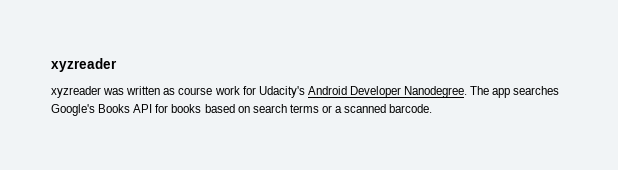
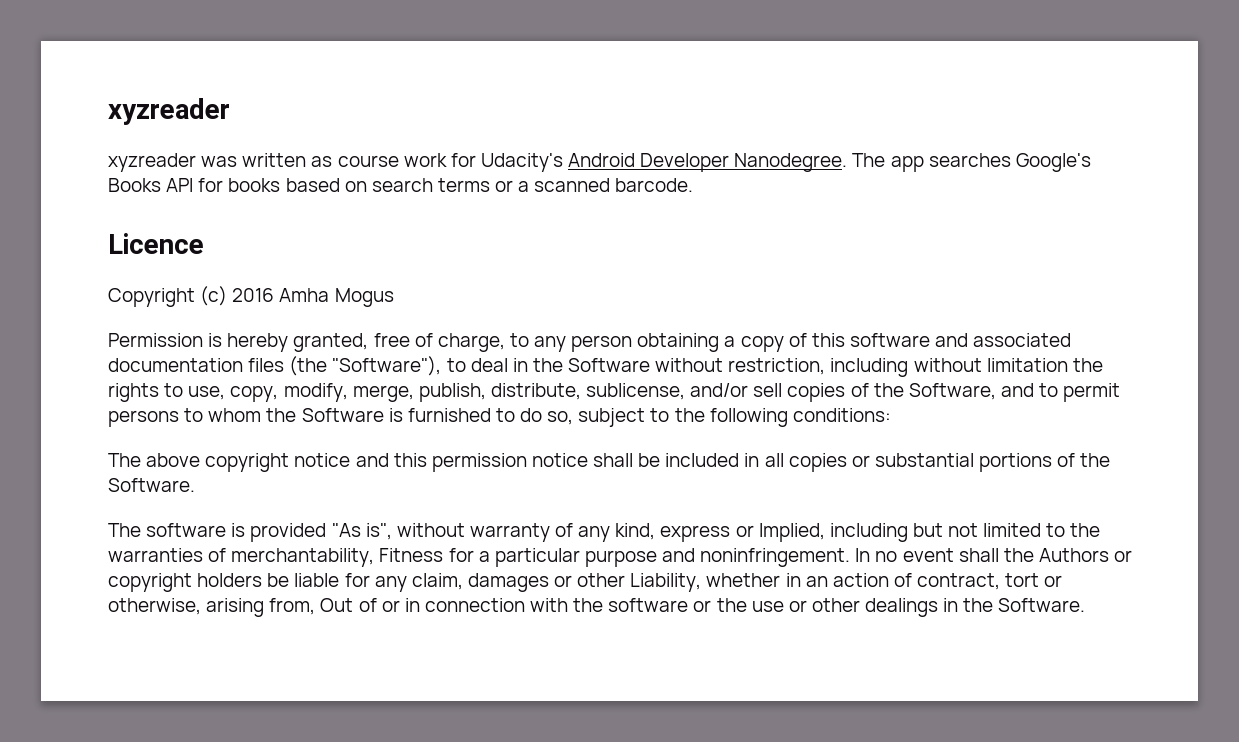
+ Licence
+ Copyright (c) 2016 Amha Mogus
+ Permission is hereby granted, free of charge, to any person obtaining a copy of this software and associated documentation files (the "Software"), to deal in the Software without restriction, including without limitation the rights to use, copy, modify, merge, publish, distribute, sublicense, and/or sell copies of the Software, and to permit persons to whom the Software is furnished to do so, subject to the following conditions:
+ The above copyright notice and this permission notice shall be included in all copies or substantial portions of the Software.
+ The software is provided "As is", without warranty of any kind, express or Implied, including but not limited to the warranties of merchantability, Fitness for a particular purpose and noninfringement. In no event shall the Authors or copyright holders be liable for any claim, damages or other Liability, whether in an action of contract, tort or otherwise, arising from, Out of or in connection with the software or the use or other dealings in the Software.

